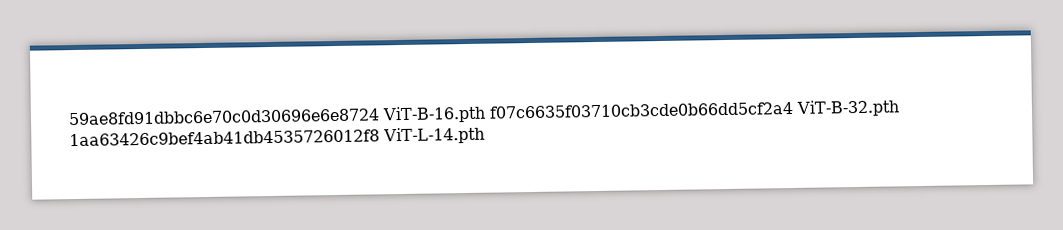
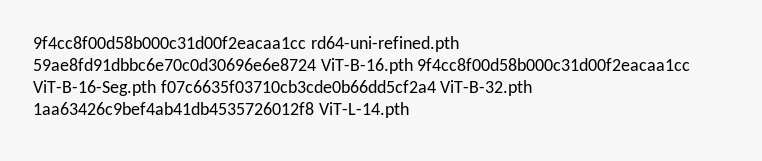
- 59ae8fd91dbbc6e70c0d30696e6e8724 ViT-B-16.pth f07c6635f03710cb3cde0b66dd5cf2a4 ViT-B-32.pth 1aa63426c9bef4ab41db4535726012f8 ViT-L-14.pth
+ 9f4cc8f00d58b000c31d00f2eacaa1cc rd64-uni-refined.pth 59ae8fd91dbbc6e70c0d30696e6e8724 ViT-B-16.pth 9f4cc8f00d58b000c31d00f2eacaa1cc ViT-B-16-Seg.pth f07c6635f03710cb3cde0b66dd5cf2a4 ViT-B-32.pth 1aa63426c9bef4ab41db4535726012f8 ViT-L-14.pth

